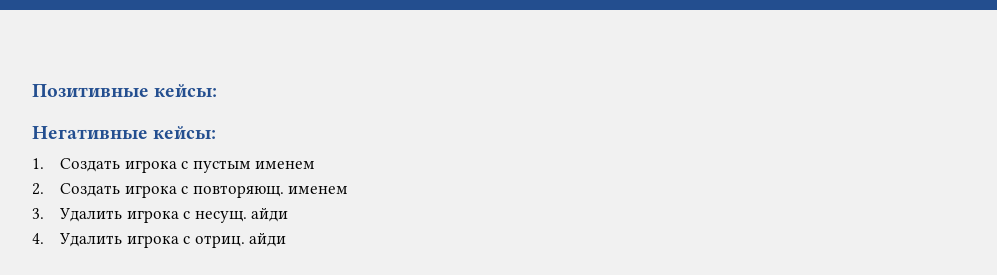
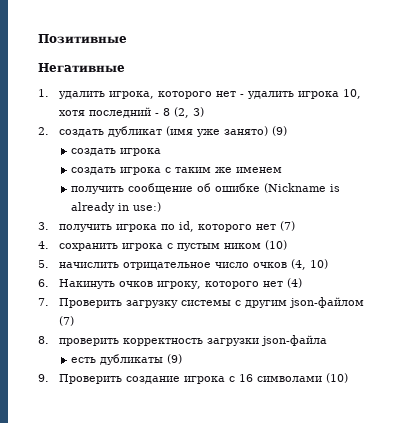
- Позитивные кейсы:
+ Позитивные
- Негативные кейсы:
+ Негативные
- 1. Создать игрока с пустым именем
- 2. Создать игрока с повторяющ. именем
- 3. Удалить игрока с несущ. айди
- 4. Удалить игрока с отриц. айди
+ 1. удалить игрока, которого нет - удалить игрока 10, хотя последний - 8 (2, 3)
+ 2. создать дубликат (имя уже занято) (9)
+ создать игрока
+ создать игрока с таким же именем
+ получить сообщение об ошибке (Nickname is already in use:)
+ 3. получить игрока по id, которого нет (7)
+ 4. сохранить игрока с пустым ником (10)
+ 5. начислить отрицательное число очков (4, 10)
+ 6. Накинуть очков игроку, которого нет (4)
+ 7. Проверить загрузку системы с другим json-файлом (7)
+ 8. проверить корректность загрузки json-файла
+ есть дубликаты (9)
+ 9. Проверить создание игрока с 16 символами (10)

